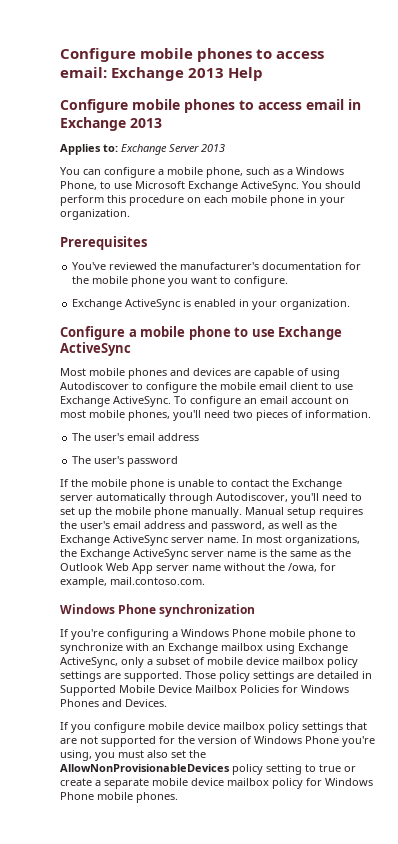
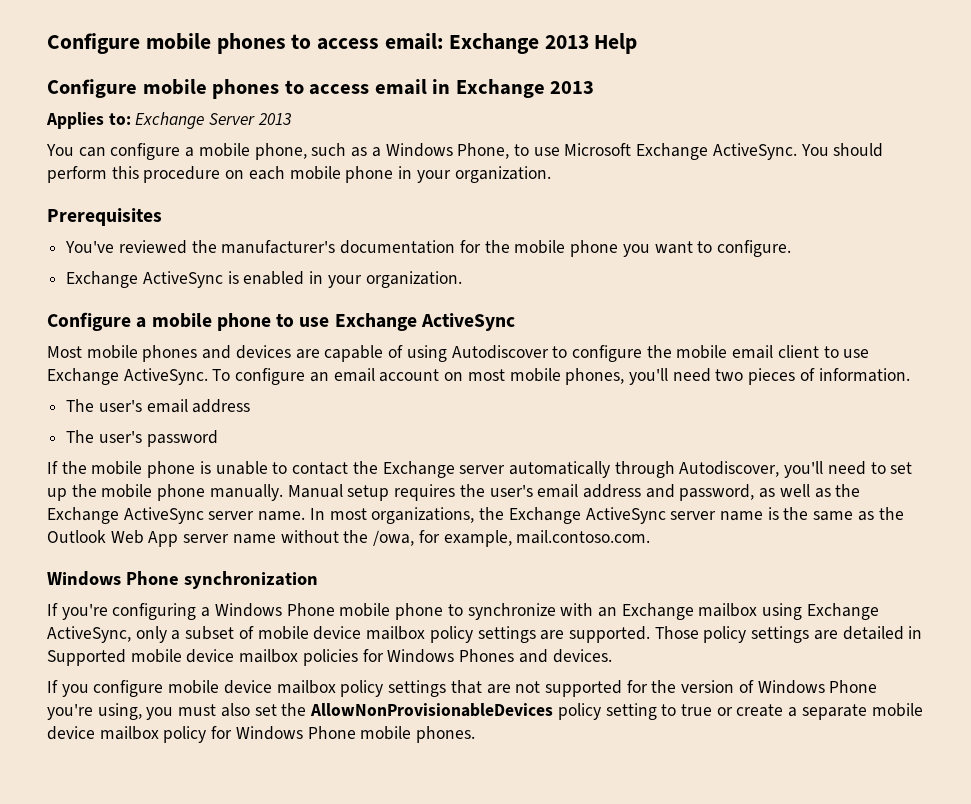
- Those policy settings are detailed in Supported Mobile Device Mailbox Policies for Windows Phones and Devices.
+ Those policy settings are detailed in Supported mobile device mailbox policies for Windows Phones and devices.

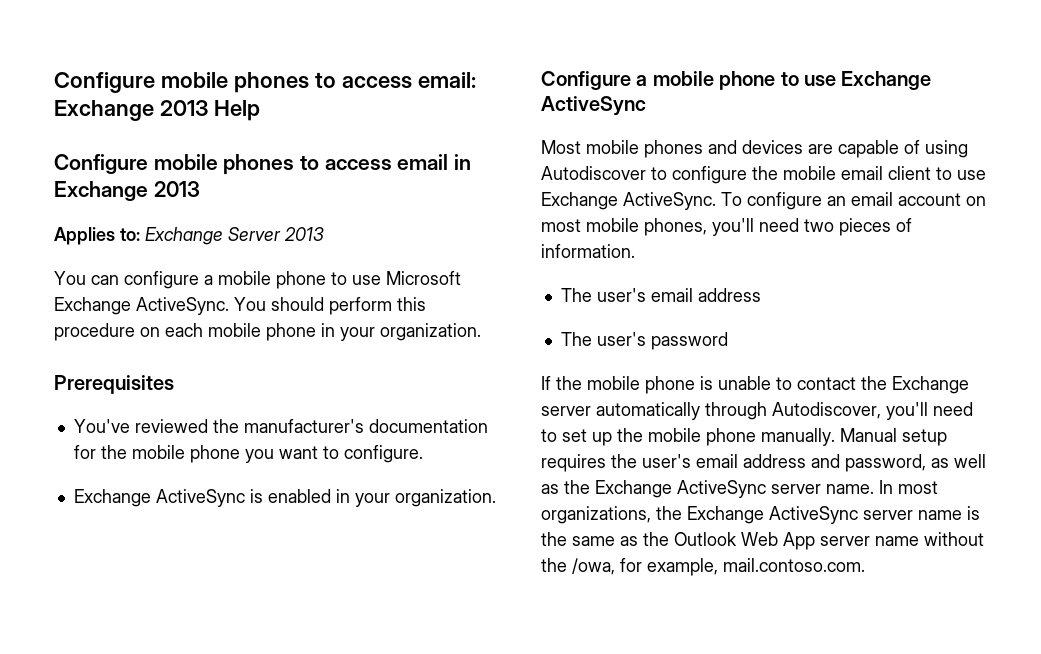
- You can configure a mobile phone, such as a Windows Phone, to use Microsoft Exchange ActiveSync.
+ You can configure a mobile phone to use Microsoft Exchange ActiveSync.
- Windows Phone synchronization
- If you're configuring a Windows Phone mobile phone to synchronize with an Exchange mailbox using Exchange ActiveSync, only a subset of mobile device mailbox policy settings are supported. Those policy settings are detailed in Supported mobile device mailbox policies for Windows Phones and devices.
- If you configure mobile device mailbox policy settings that are not supported for the version of Windows Phone you're using, you must also set the AllowNonProvisionableDevices policy setting to true or create a separate mobile device mailbox policy for Windows Phone mobile phones.

